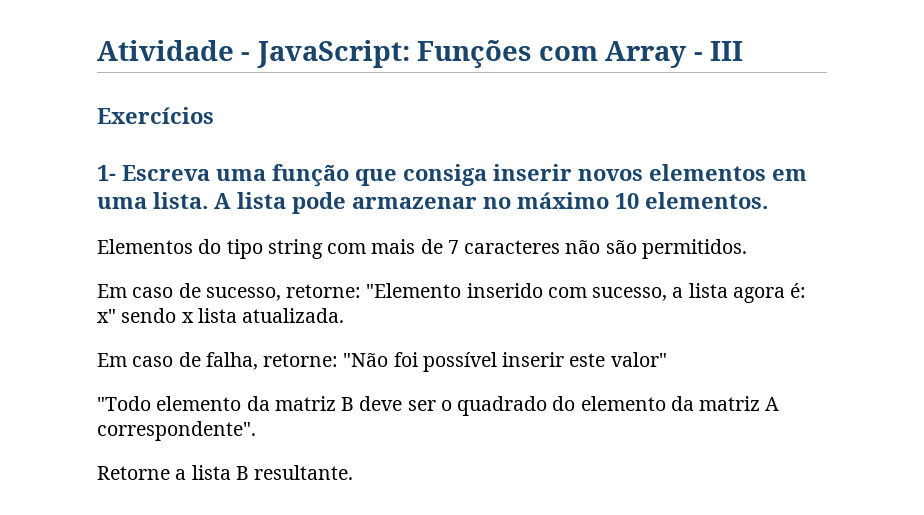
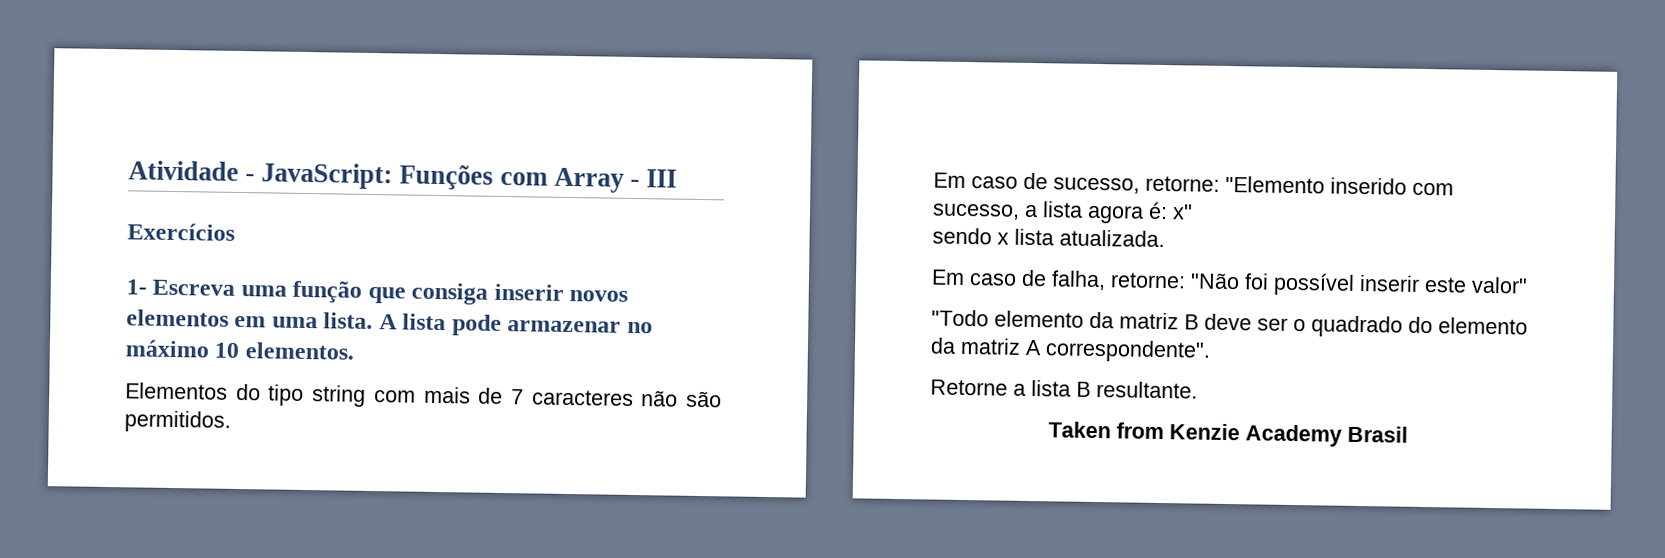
- Em caso de sucesso, retorne: "Elemento inserido com sucesso, a lista agora é: x" sendo x lista atualizada.
+ Em caso de sucesso, retorne: "Elemento inserido com sucesso, a lista agora é: x"
+ sendo x lista atualizada.
+ Taken from Kenzie Academy Brasil

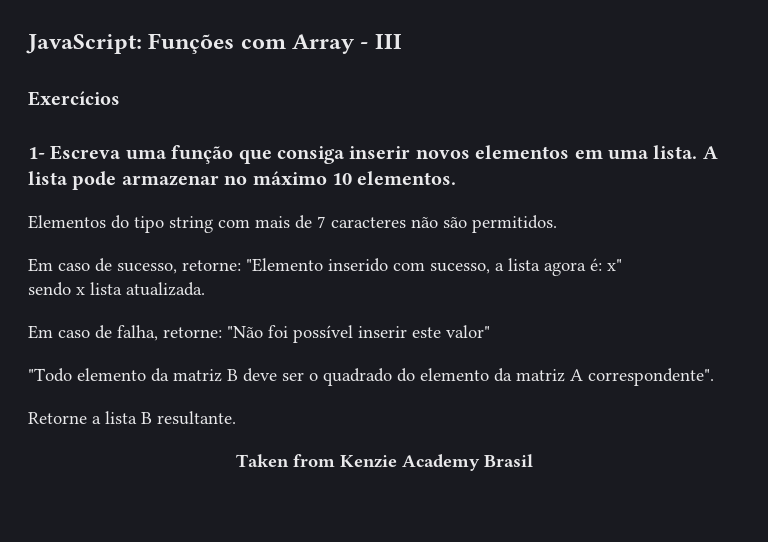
- Atividade - JavaScript: Funções com Array - III
+ JavaScript: Funções com Array - III

